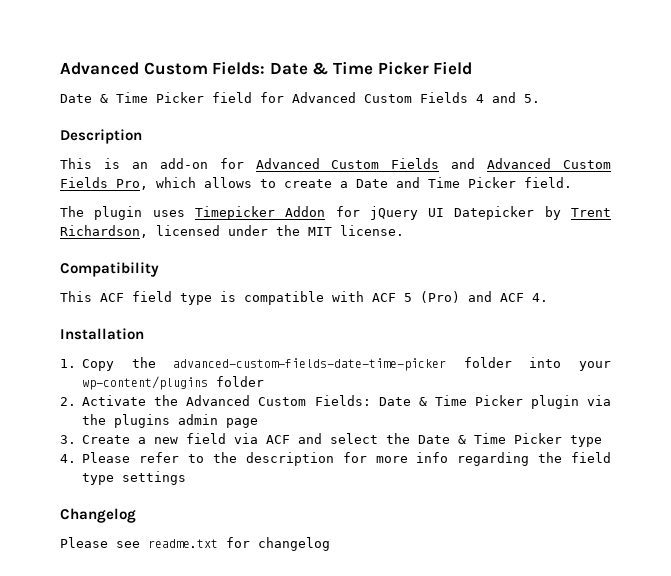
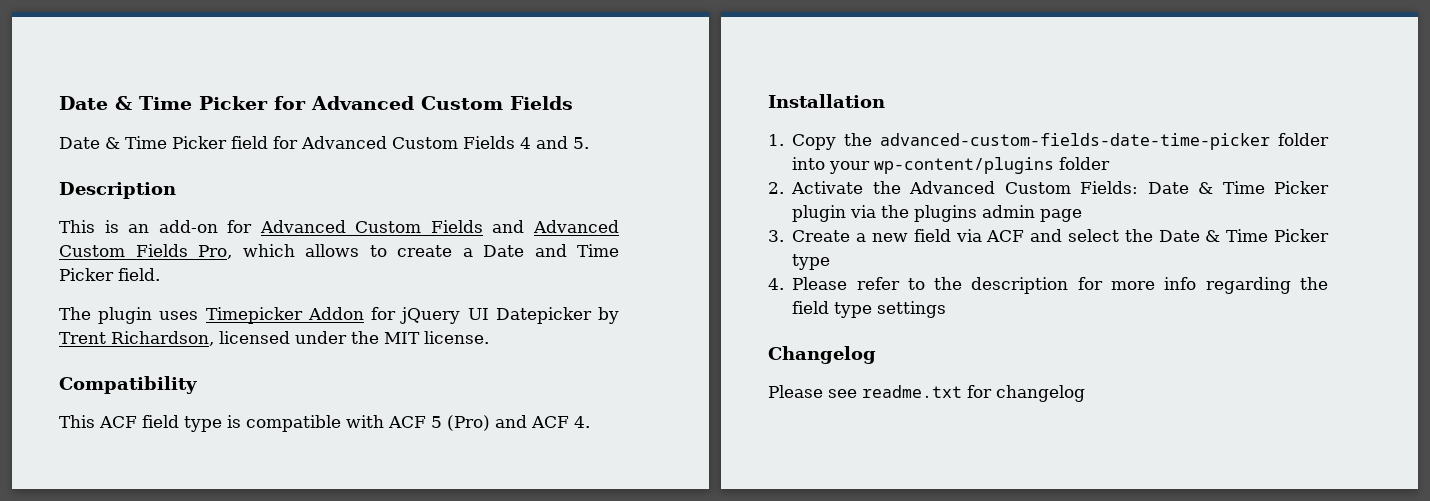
- Advanced Custom Fields: Date & Time Picker Field
+ Date & Time Picker for Advanced Custom Fields

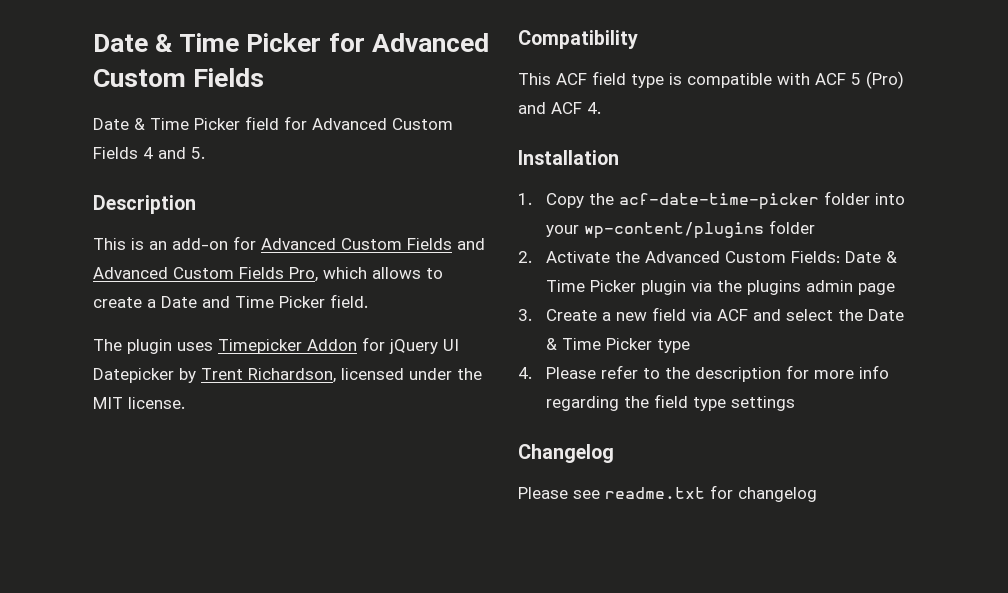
- 1. Copy the advanced-custom-fields-date-time-picker folder into your wp-content/plugins folder
+ 1. Copy the acf-date-time-picker folder into your wp-content/plugins folder

